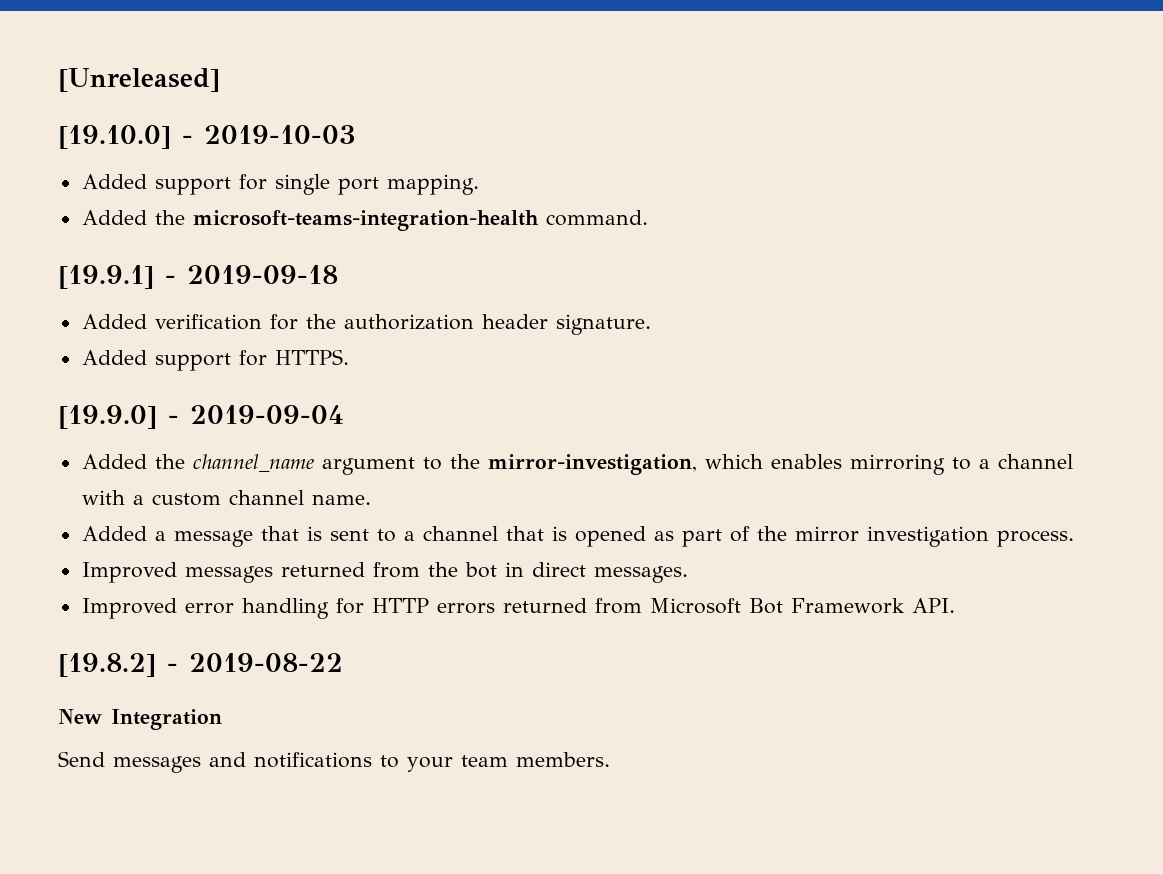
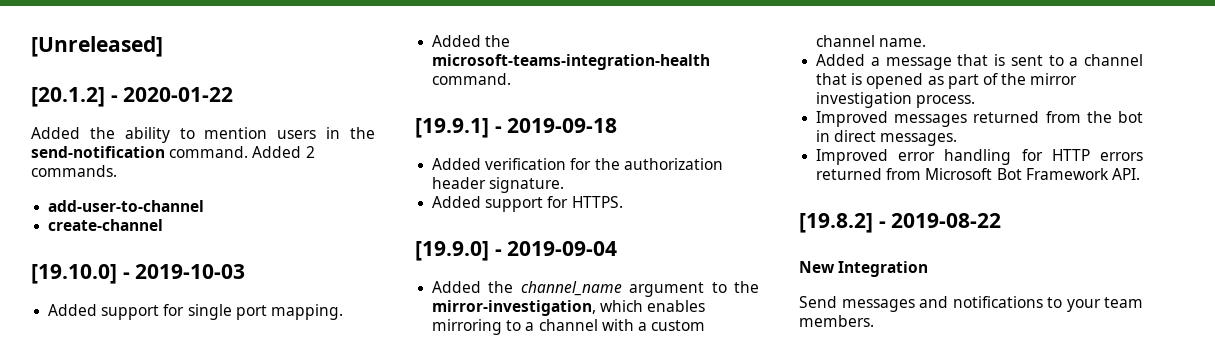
+ [20.1.2] - 2020-01-22
+ Added the ability to mention users in the send-notification command. Added 2 commands.
+ add-user-to-channel
+ create-channel

